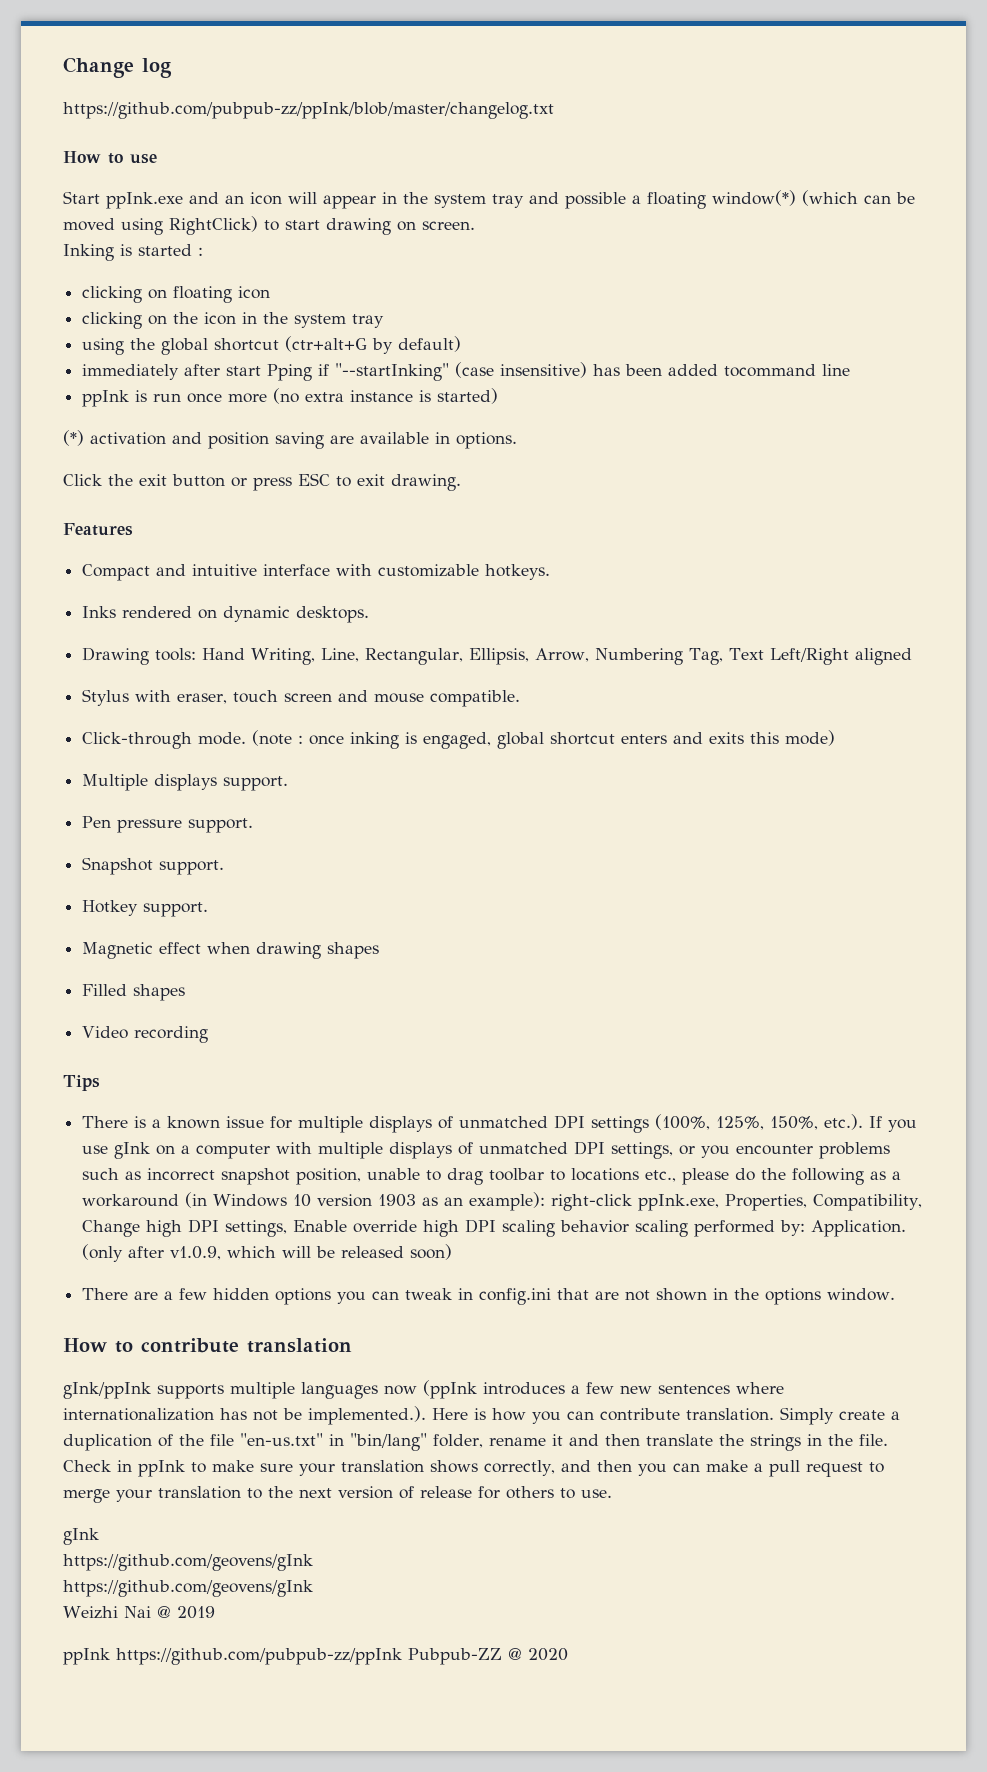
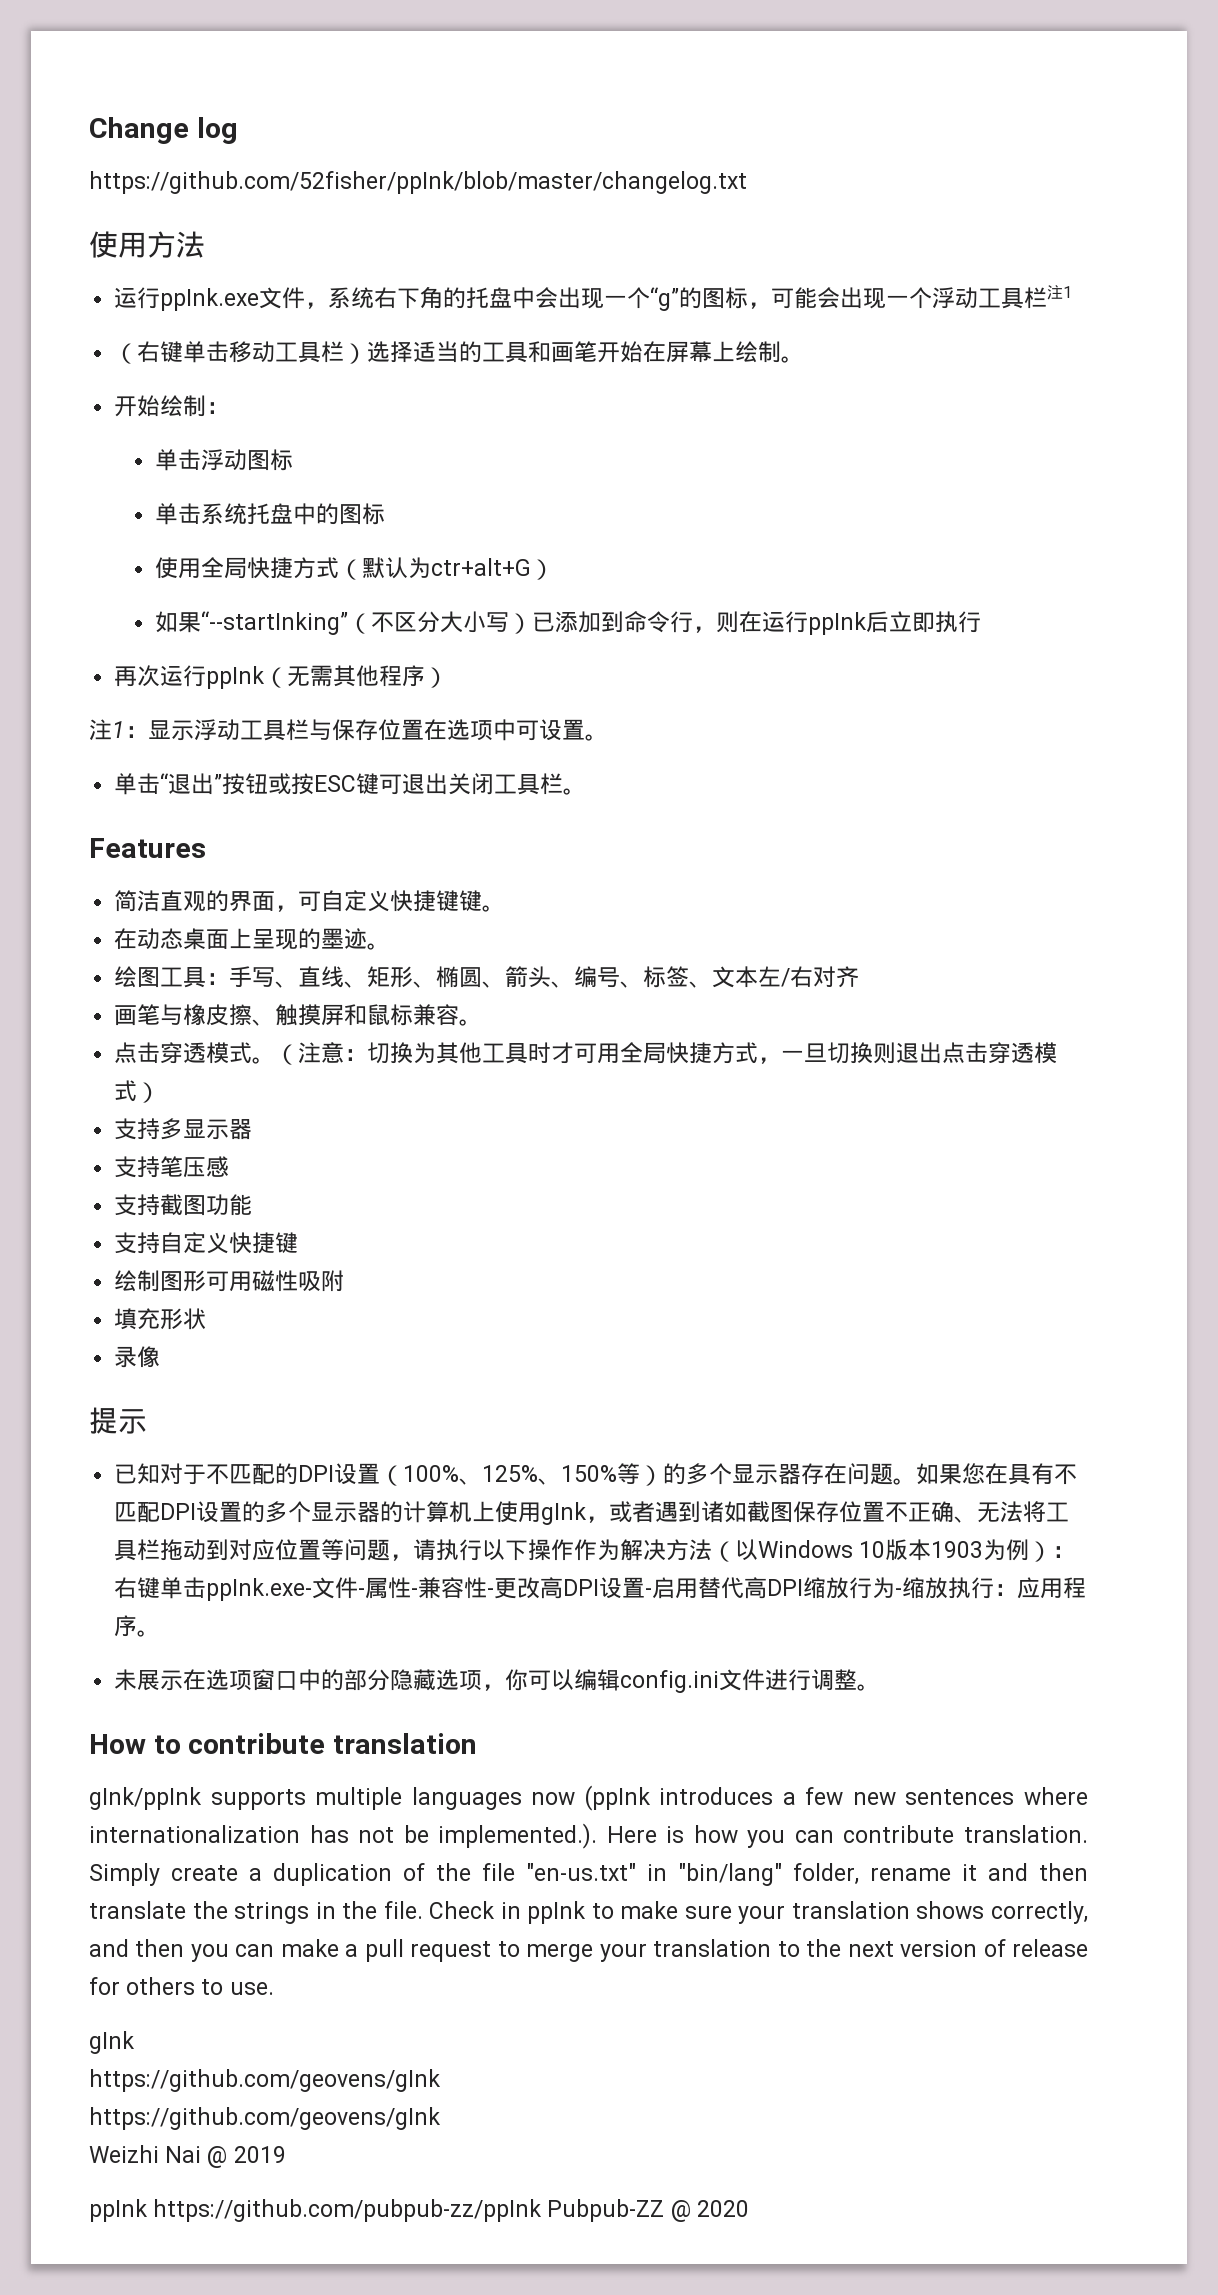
- https://github.com/pubpub-zz/ppInk/blob/master/changelog.txt
- How to use
- Start ppInk.exe and an icon will appear in the system tray and possible a floating window(*) (which can be moved using RightClick) to start drawing on screen.
- Inking is started :
- clicking on floating icon
- clicking on the icon in the system tray
- using the global shortcut (ctr+alt+G by default)
- immediately after start Pping if "--startInking" (case insensitive) has been added tocommand line
- ppInk is run once more (no extra instance is started)
- (*) activation and position saving are available in options.
- Click the exit button or press ESC to exit drawing.
+ https://github.com/52fisher/ppInk/blob/master/changelog.txt
+ 使用方法
+ 运行ppInk.exe文件，系统右下角的托盘中会出现一个“g”的图标，可能会出现一个浮动工具栏注1
+ （右键单击移动工具栏）选择适当的工具和画笔开始在屏幕上绘制。
+ 开始绘制：
+ 单击浮动图标
+ 单击系统托盘中的图标
+ 使用全局快捷方式（默认为ctr+alt+G）
+ 如果“--startInking”（不区分大小写）已添加到命令行，则在运行ppInk后立即执行
+ 再次运行ppInk（无需其他程序）
+ 注1：显示浮动工具栏与保存位置在选项中可设置。
+ 单击“退出”按钮或按ESC键可退出关闭工具栏。
  Features
- Compact and intuitive interface with customizable hotkeys.
- Inks rendered on dynamic desktops.
- Drawing tools: Hand Writing, Line, Rectangular, Ellipsis, Arrow, Numbering Tag, Text Left/Right aligned
- Stylus with eraser, touch screen and mouse compatible.
- Click-through mode. (note : once inking is engaged, global shortcut enters and exits this mode)
- Multiple displays support.
- Pen pressure support.
- Snapshot support.
- Hotkey support.
- Magnetic effect when drawing shapes
- Filled shapes
- Video recording
- Tips
- There is a known issue for multiple displays of unmatched DPI settings (100%, 125%, 150%, etc.). If you use gInk on a computer with multiple displays of unmatched DPI settings, or you encounter problems such as incorrect snapshot position, unable to drag toolbar to locations etc., please do the following as a workaround (in Windows 10 version 1903 as an example): right-click ppInk.exe, Properties, Compatibility, Change high DPI settings, Enable override high DPI scaling behavior scaling performed by: Application. (only after v1.0.9, which will be released soon)
- There are a few hidden options you can tweak in config.ini that are not shown in the options window.
+ 简洁直观的界面，可自定义快捷键键。
+ 在动态桌面上呈现的墨迹。
+ 绘图工具：手写、直线、矩形、椭圆、箭头、编号、标签、文本左/右对齐
+ 画笔与橡皮擦、触摸屏和鼠标兼容。
+ 点击穿透模式。（注意：切换为其他工具时才可用全局快捷方式，一旦切换则退出点击穿透模式）
+ 支持多显示器
+ 支持笔压感
+ 支持截图功能
+ 支持自定义快捷键
+ 绘制图形可用磁性吸附
+ 填充形状
+ 录像
+ 提示
+ 已知对于不匹配的DPI设置（100%、125%、150%等）的多个显示器存在问题。如果您在具有不匹配DPI设置的多个显示器的计算机上使用gInk，或者遇到诸如截图保存位置不正确、无法将工具栏拖动到对应位置等问题，请执行以下操作作为解决方法（以Windows 10版本1903为例）：右键单击ppInk.exe-文件-属性-兼容性-更改高DPI设置-启用替代高DPI缩放行为-缩放执行：应用程序。
+ 未展示在选项窗口中的部分隐藏选项，你可以编辑config.ini文件进行调整。

